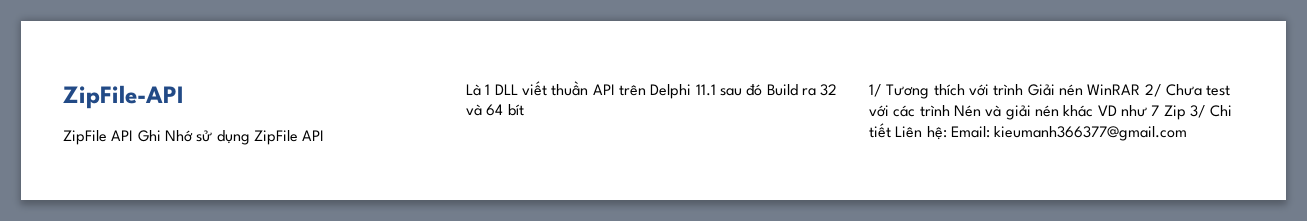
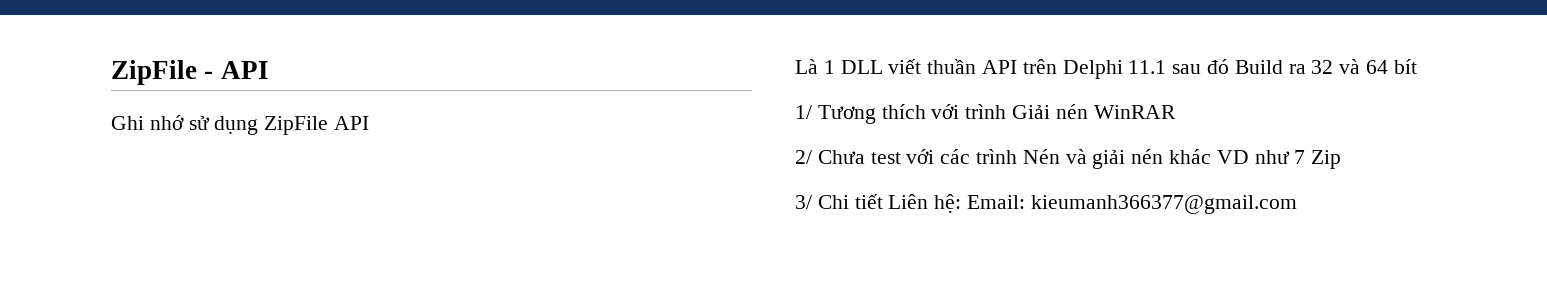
- ZipFile-API
- ZipFile API Ghi Nhớ sử dụng ZipFile API
+ ZipFile - API
+ Ghi nhớ sử dụng ZipFile API
- 1/ Tương thích với trình Giải nén WinRAR 2/ Chưa test với các trình Nén và giải nén khác VD như 7 Zip 3/ Chi tiết Liên hệ: Email: kieumanh366377@gmail.com
+ 1/ Tương thích với trình Giải nén WinRAR
+ 2/ Chưa test với các trình Nén và giải nén khác VD như 7 Zip
+ 3/ Chi tiết Liên hệ: Email: kieumanh366377@gmail.com

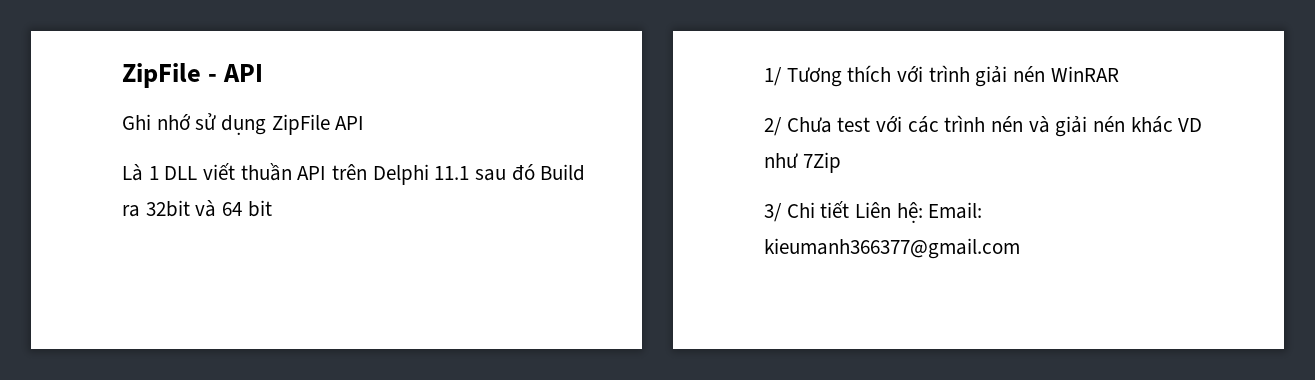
- Là 1 DLL viết thuần API trên Delphi 11.1 sau đó Build ra 32 và 64 bít
+ Là 1 DLL viết thuần API trên Delphi 11.1 sau đó Build ra 32bit và 64 bit
- 1/ Tương thích với trình Giải nén WinRAR
+ 1/ Tương thích với trình giải nén WinRAR
- 2/ Chưa test với các trình Nén và giải nén khác VD như 7 Zip
+ 2/ Chưa test với các trình nén và giải nén khác VD như 7Zip

